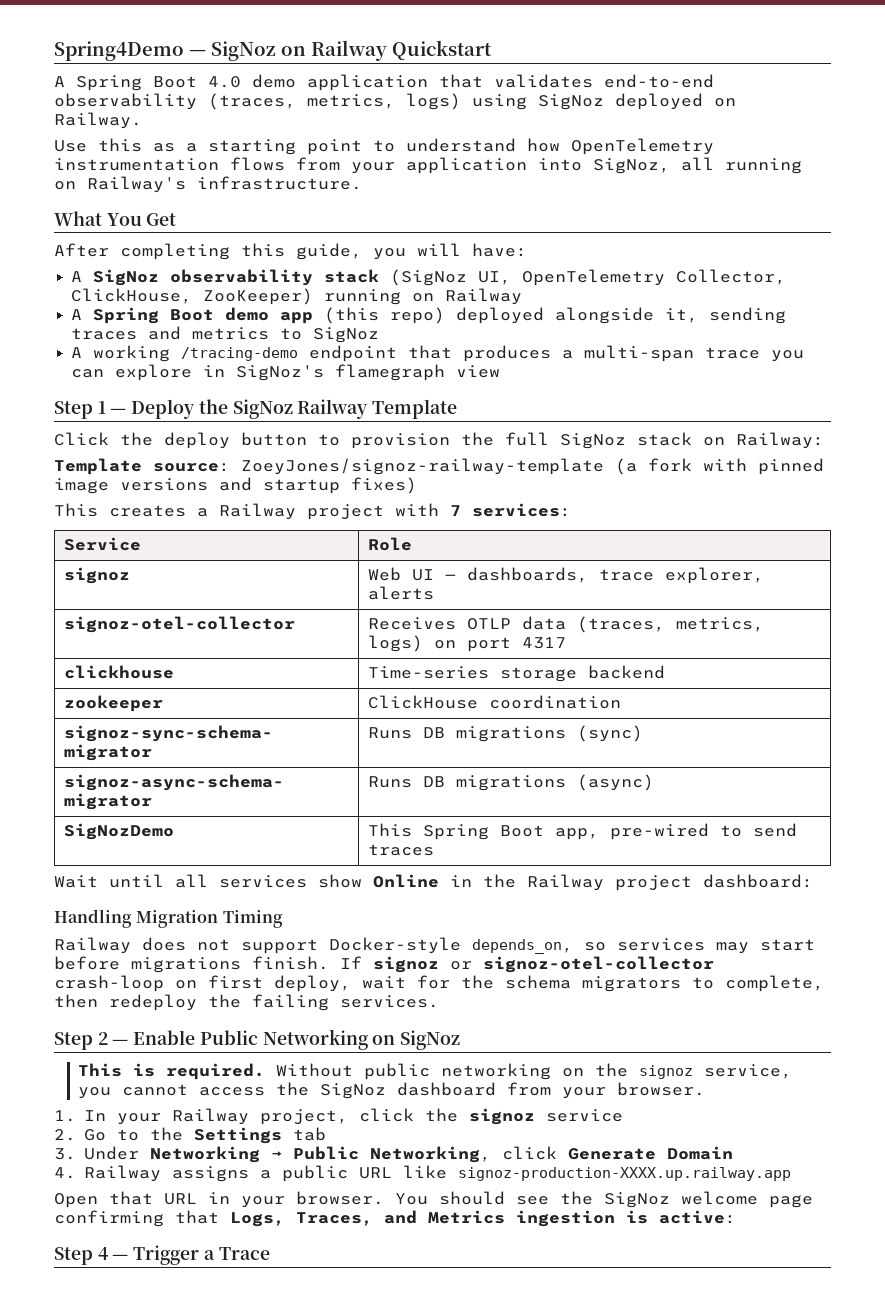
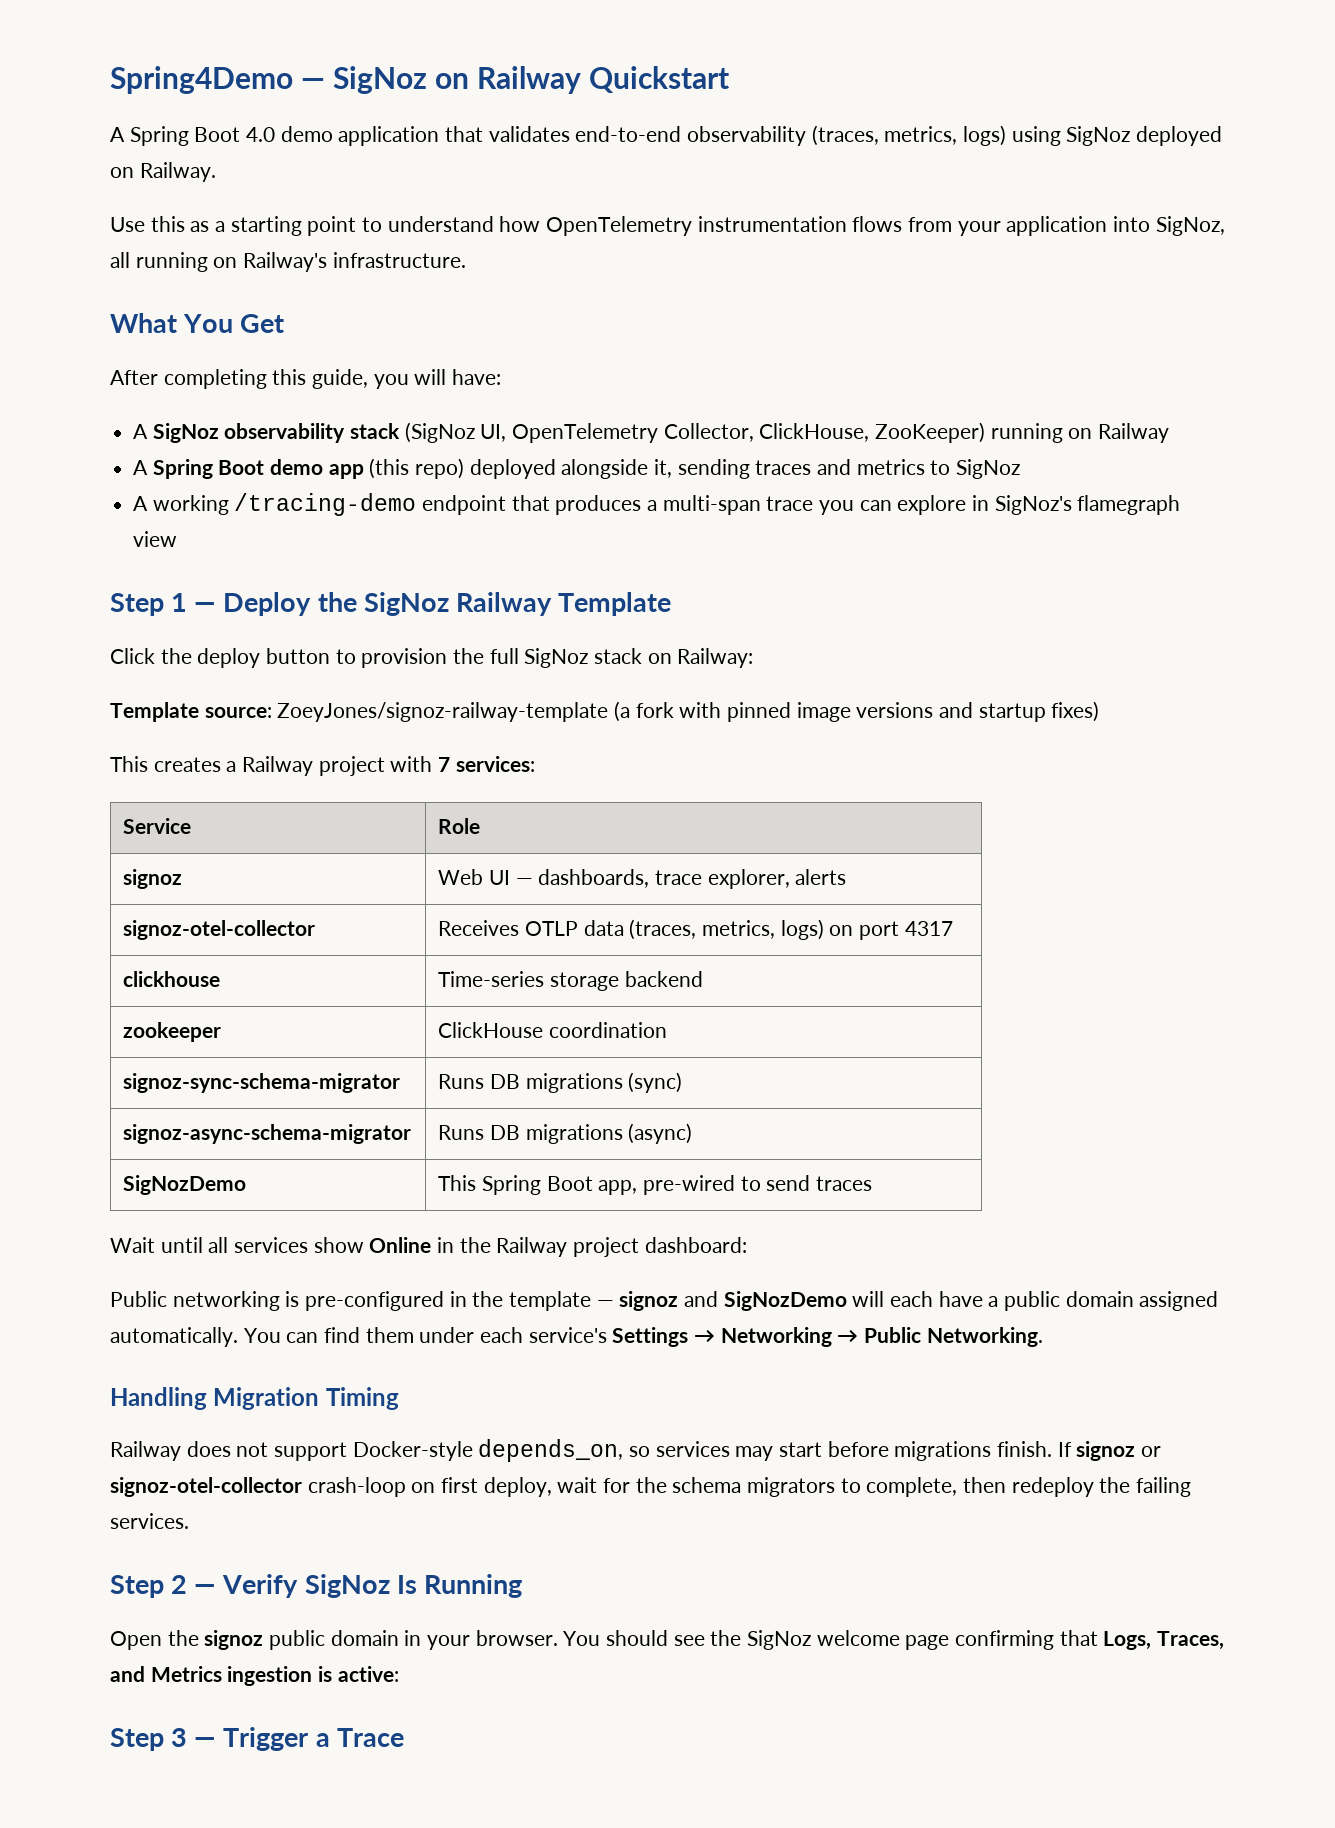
+ Public networking is pre-configured in the template — signoz and SigNozDemo will each have a public domain assigned automatically. You can find them under each service's Settings → Networking → Public Networking.
- Step 2 — Enable Public Networking on SigNoz
- This is required. Without public networking on the signoz service, you cannot access the SigNoz dashboard from your browser.
- 1. In your Railway project, click the signoz service
- 2. Go to the Settings tab
- 3. Under Networking → Public Networking, click Generate Domain
- 4. Railway assigns a public URL like signoz-production-XXXX.up.railway.app
- Open that URL in your browser.
+ Step 2 — Verify SigNoz Is Running
+ Open the signoz public domain in your browser.
- Step 4 — Trigger a Trace
+ Step 3 — Trigger a Trace

